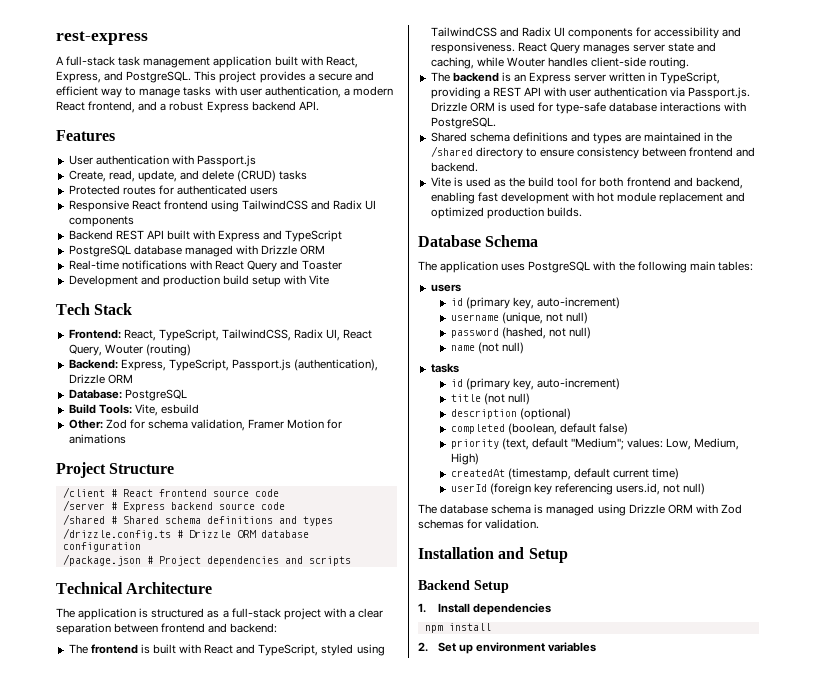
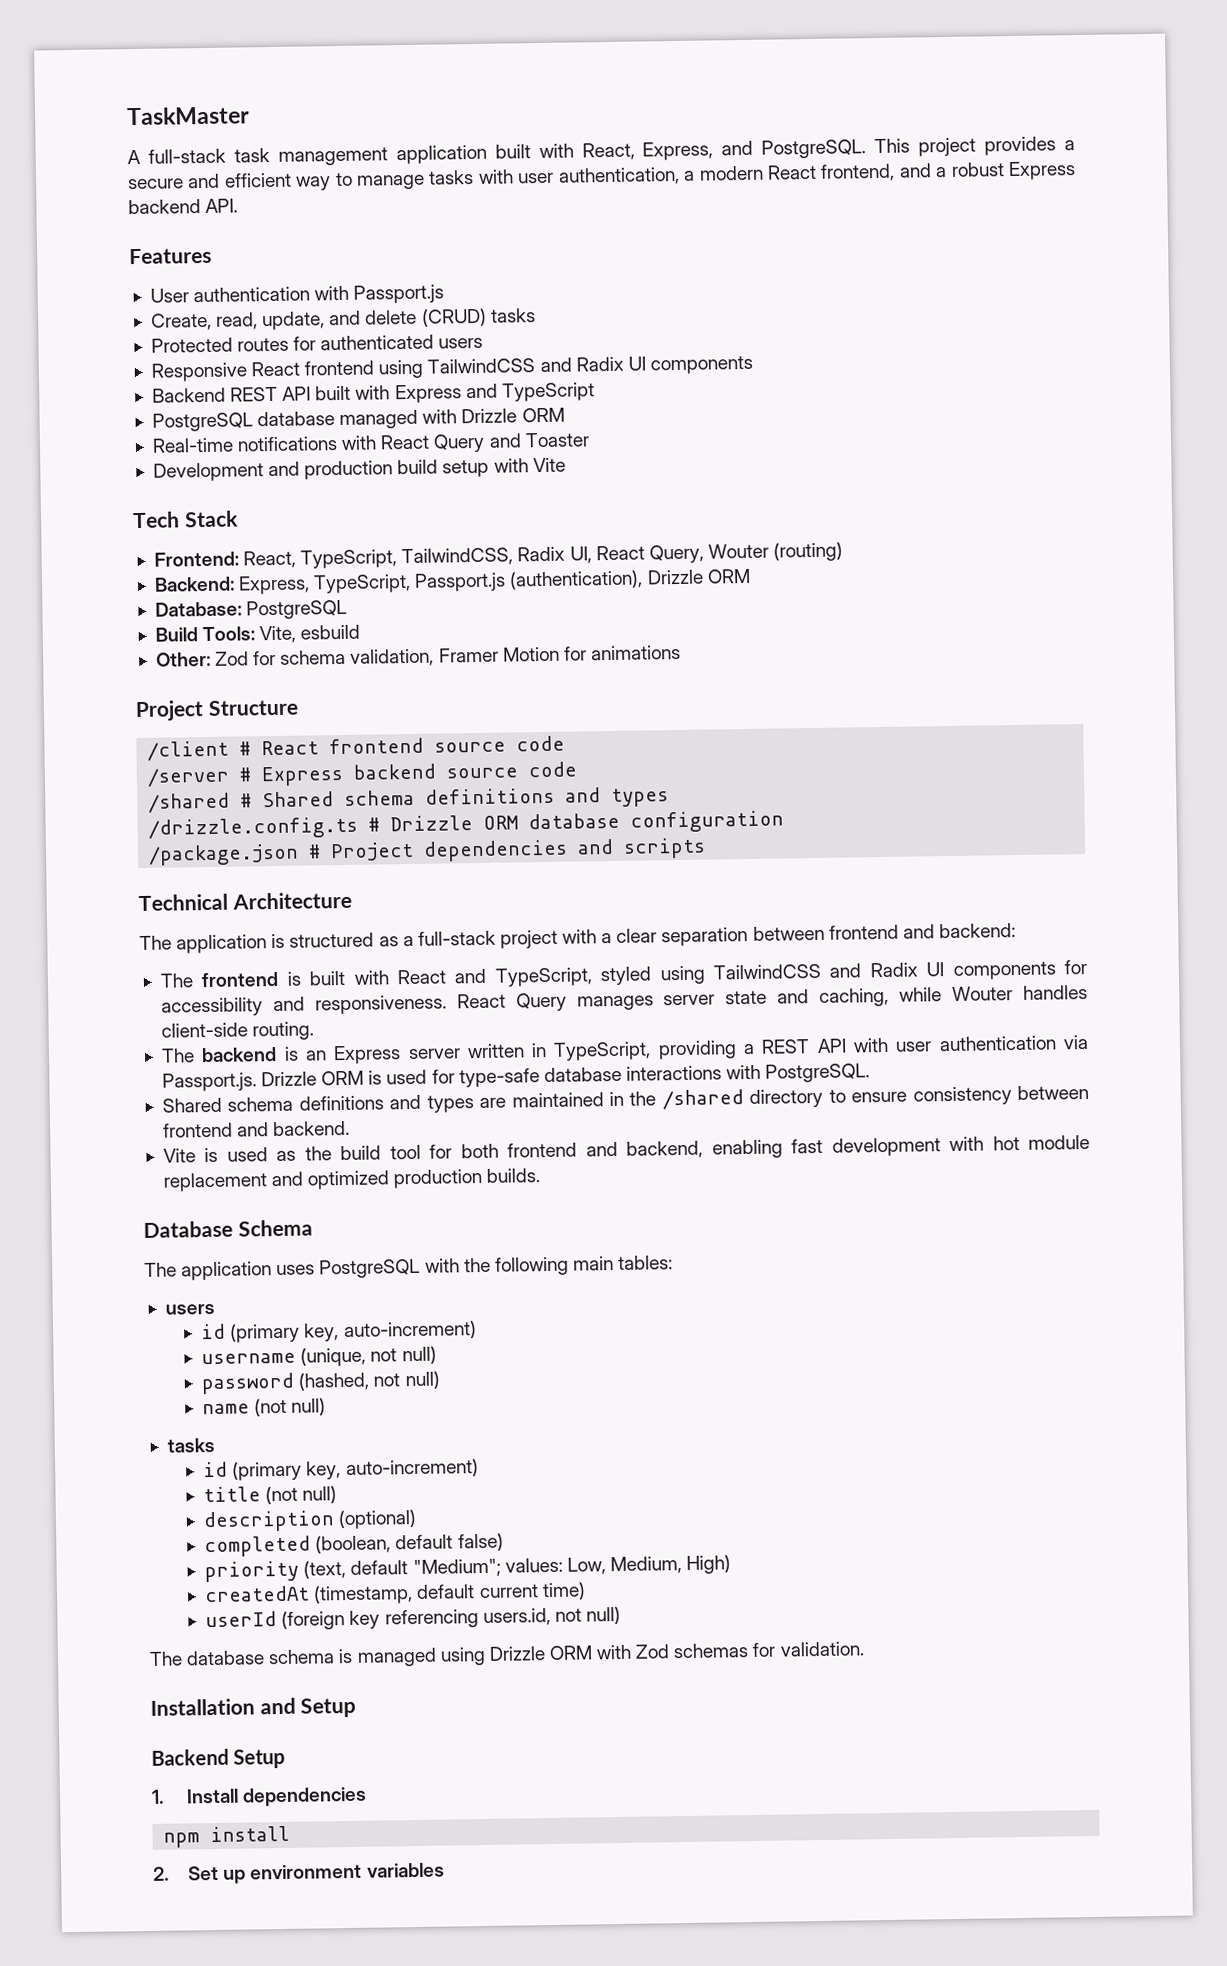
- rest-express
+ TaskMaster

